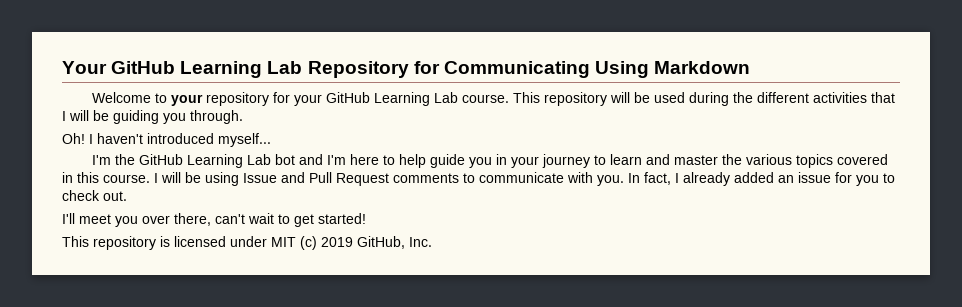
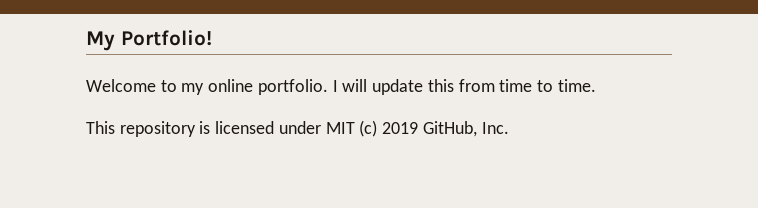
- Your GitHub Learning Lab Repository for Communicating Using Markdown
- Welcome to your repository for your GitHub Learning Lab course. This repository will be used during the different activities that I will be guiding you through.
- Oh! I haven't introduced myself...
- I'm the GitHub Learning Lab bot and I'm here to help guide you in your journey to learn and master the various topics covered in this course. I will be using Issue and Pull Request comments to communicate with you. In fact, I already added an issue for you to check out.
- I'll meet you over there, can't wait to get started!
+ My Portfolio!
+ Welcome to my online portfolio. I will update this from time to time.

